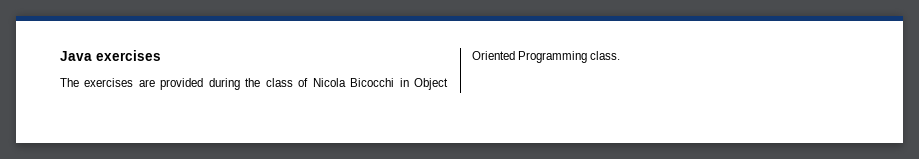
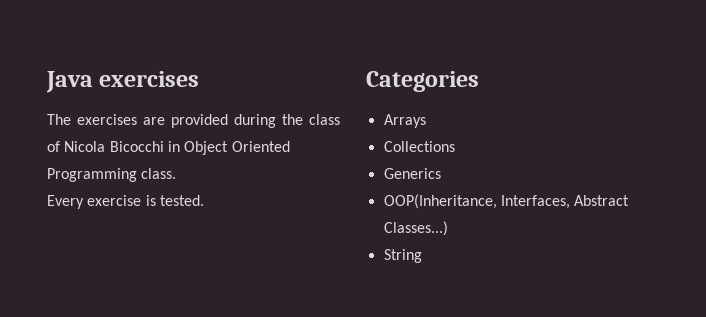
+ Every exercise is tested.
+ Categories
+ Arrays
+ Collections
+ Generics
+ OOP(Inheritance, Interfaces, Abstract Classes...)
+ String

